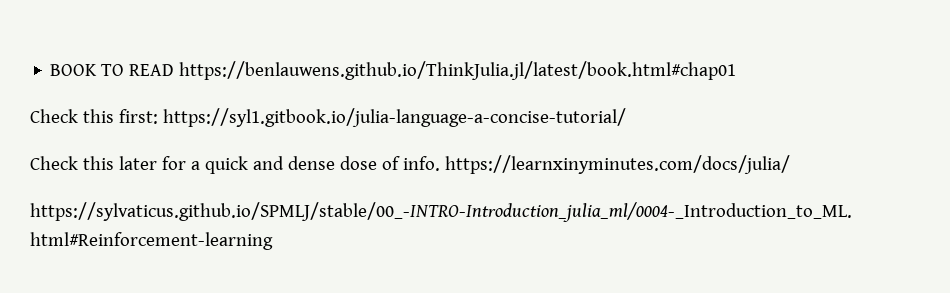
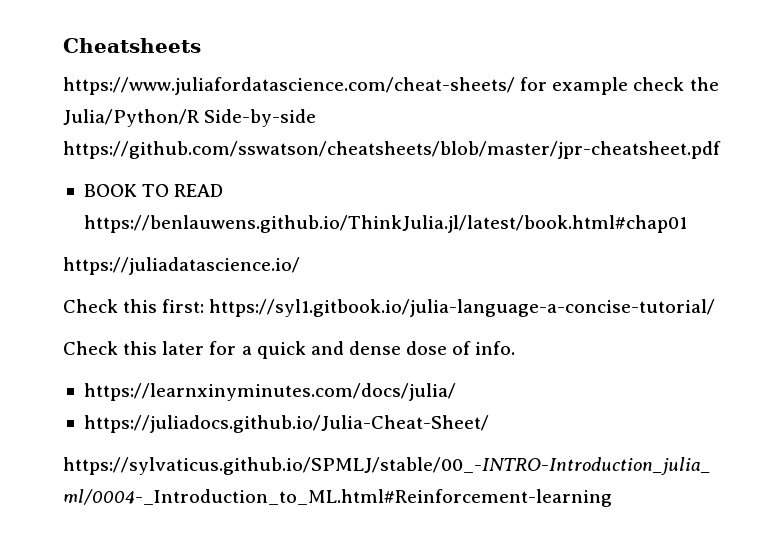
+ Cheatsheets
+ https://www.juliafordatascience.com/cheat-sheets/ for example check the Julia/Python/R Side-by-side https://github.com/sswatson/cheatsheets/blob/master/jpr-cheatsheet.pdf
+ https://juliadatascience.io/
- Check this later for a quick and dense dose of info. https://learnxinyminutes.com/docs/julia/
+ Check this later for a quick and dense dose of info.
+ https://learnxinyminutes.com/docs/julia/
+ https://juliadocs.github.io/Julia-Cheat-Sheet/

